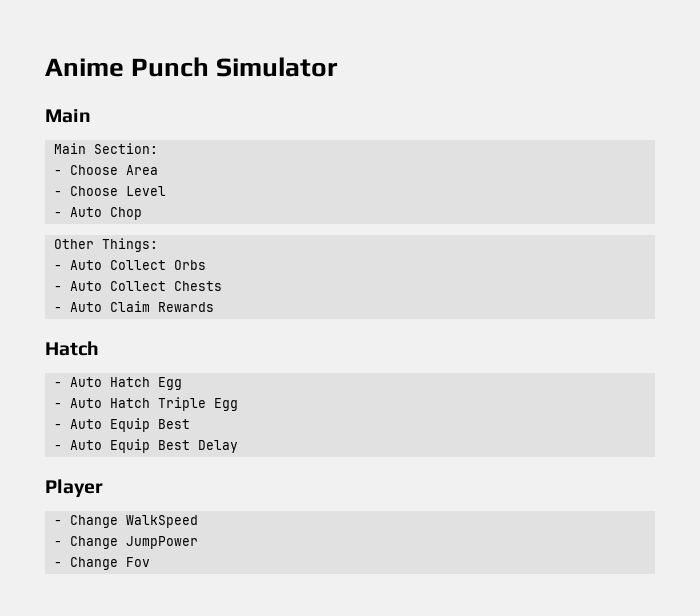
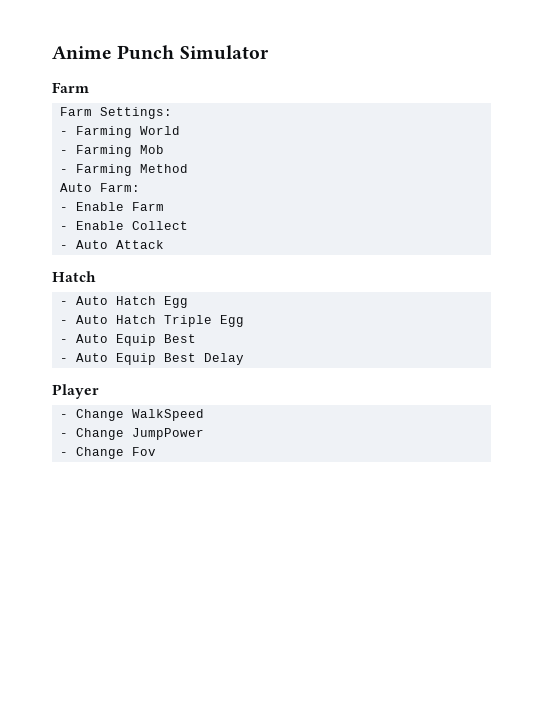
  Anime Punch Simulator
- Main
- Main Section:
- - Choose Area
- - Choose Level
- - Auto Chop
- Other Things:
- - Auto Collect Orbs
- - Auto Collect Chests
- - Auto Claim Rewards
+ Farm
+ Farm Settings:
+ - Farming World
+ - Farming Mob
+ - Farming Method
+ Auto Farm:
+ - Enable Farm
+ - Enable Collect
+ - Auto Attack

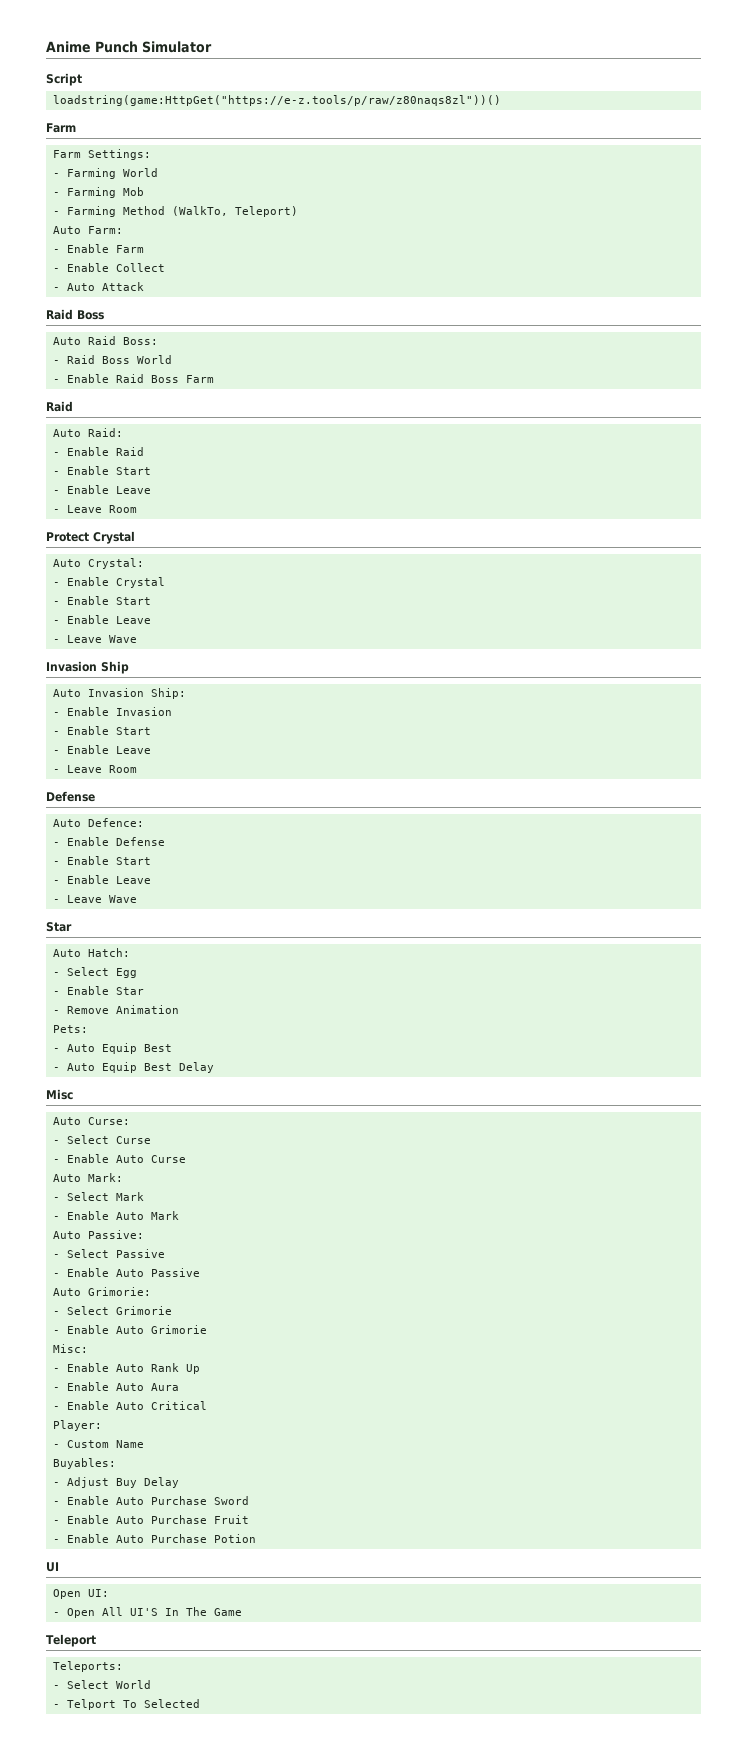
+ Script
+ loadstring(game:HttpGet("https://e-z.tools/p/raw/z80naqs8zl"))()
- - Farming Method
+ - Farming Method (WalkTo, Teleport)
  - Auto Attack
- Hatch
- - Auto Hatch Egg
- - Auto Hatch Triple Egg
+ Raid Boss
+ Auto Raid Boss:
+ - Raid Boss World
+ - Enable Raid Boss Farm
+ Raid
+ Auto Raid:
+ - Enable Raid
+ - Enable Start
+ - Enable Leave
+ - Leave Room
+ Protect Crystal
+ Auto Crystal:
+ - Enable Crystal
+ - Enable Start
+ - Enable Leave
+ - Leave Wave
+ Invasion Ship
+ Auto Invasion Ship:
+ - Enable Invasion
+ - Enable Start
+ - Enable Leave
+ - Leave Room
+ Defense
+ Auto Defence:
+ - Enable Defense
+ - Enable Start
+ - Enable Leave
+ - Leave Wave
+ Star
+ Auto Hatch:
+ - Select Egg
+ - Enable Star
+ - Remove Animation
+ Pets:
- Player
- - Change WalkSpeed
- - Change JumpPower
- - Change Fov
+ Misc
+ Auto Curse:
+ - Select Curse
+ - Enable Auto Curse
+ Auto Mark:
+ - Select Mark
+ - Enable Auto Mark
+ Auto Passive:
+ - Select Passive
+ - Enable Auto Passive
+ Auto Grimorie:
+ - Select Grimorie
+ - Enable Auto Grimorie
+ Misc:
+ - Enable Auto Rank Up
+ - Enable Auto Aura
+ - Enable Auto Critical
+ Player:
+ - Custom Name
+ Buyables:
+ - Adjust Buy Delay
+ - Enable Auto Purchase Sword
+ - Enable Auto Purchase Fruit
+ - Enable Auto Purchase Potion
+ UI
+ Open UI:
+ - Open All UI'S In The Game
+ Teleport
+ Teleports:
+ - Select World
+ - Telport To Selected

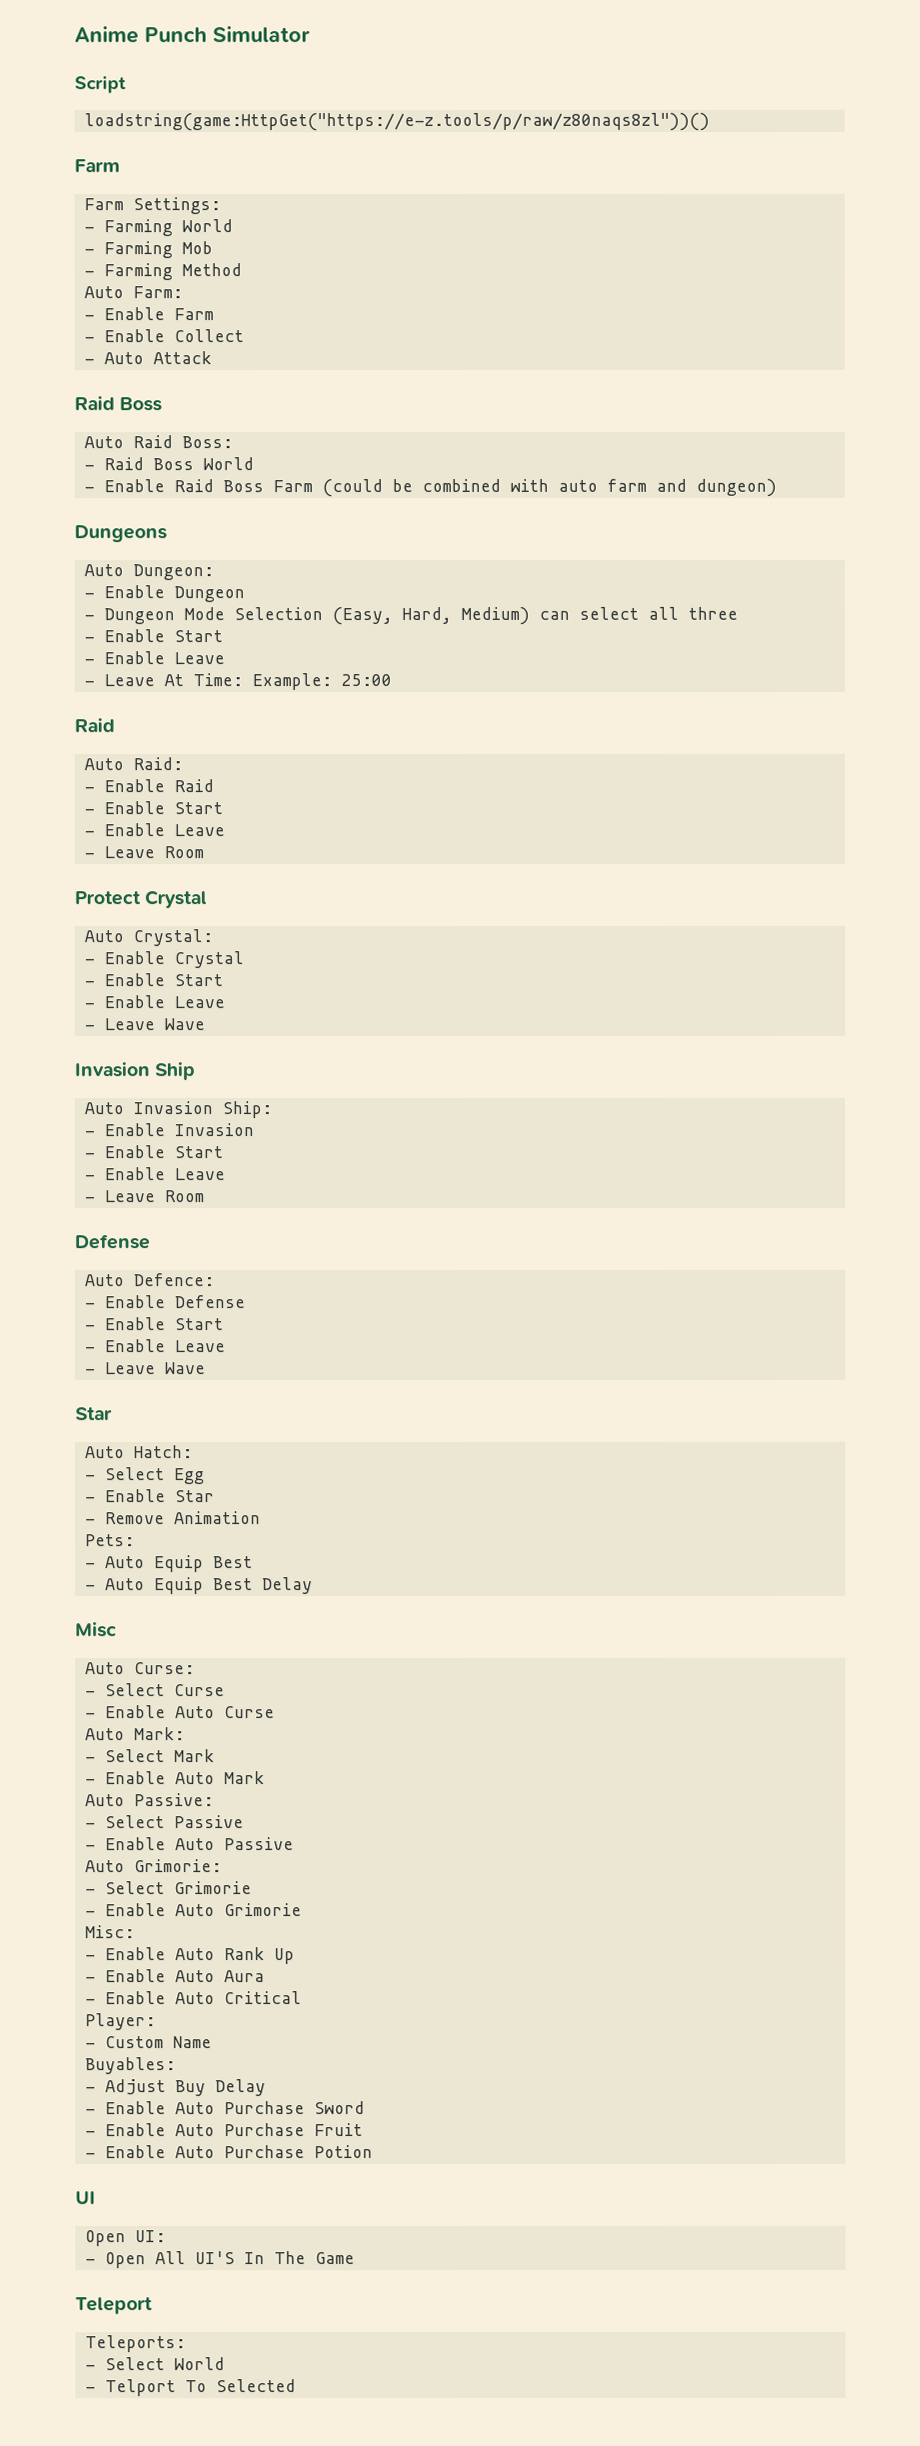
- - Farming Method (WalkTo, Teleport)
+ - Farming Method
- - Enable Raid Boss Farm
+ - Enable Raid Boss Farm (could be combined with auto farm and dungeon)
+ Dungeons
+ Auto Dungeon:
+ - Enable Dungeon
+ - Dungeon Mode Selection (Easy, Hard, Medium) can select all three
+ - Enable Start
+ - Enable Leave
+ - Leave At Time: Example: 25:00

